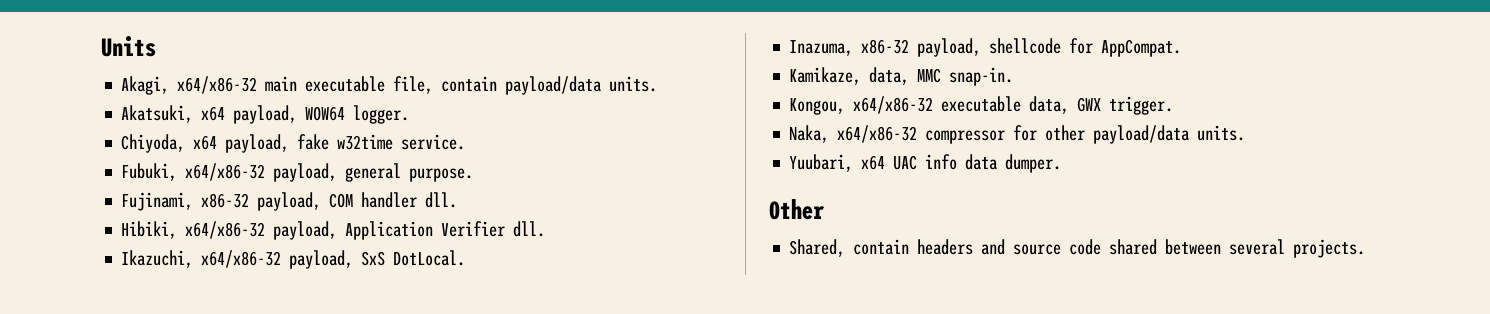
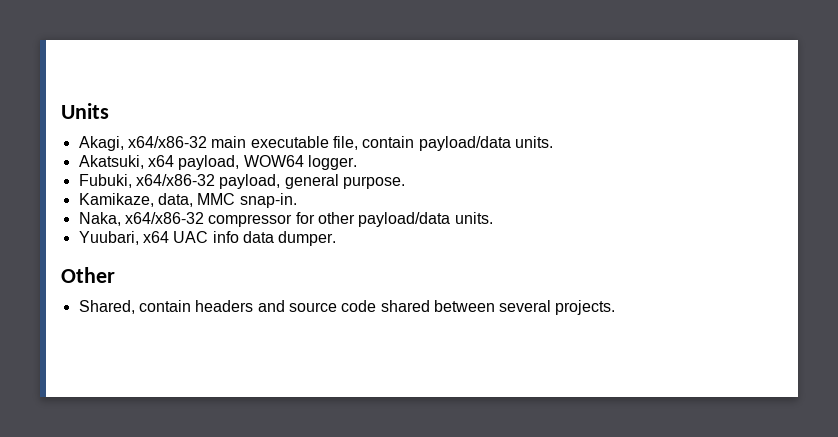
- Chiyoda, x64 payload, fake w32time service.
- Fujinami, x86-32 payload, COM handler dll.
- Hibiki, x64/x86-32 payload, Application Verifier dll.
- Ikazuchi, x64/x86-32 payload, SxS DotLocal.
- Inazuma, x86-32 payload, shellcode for AppCompat.
  Kamikaze, data, MMC snap-in.
- Kongou, x64/x86-32 executable data, GWX trigger.

